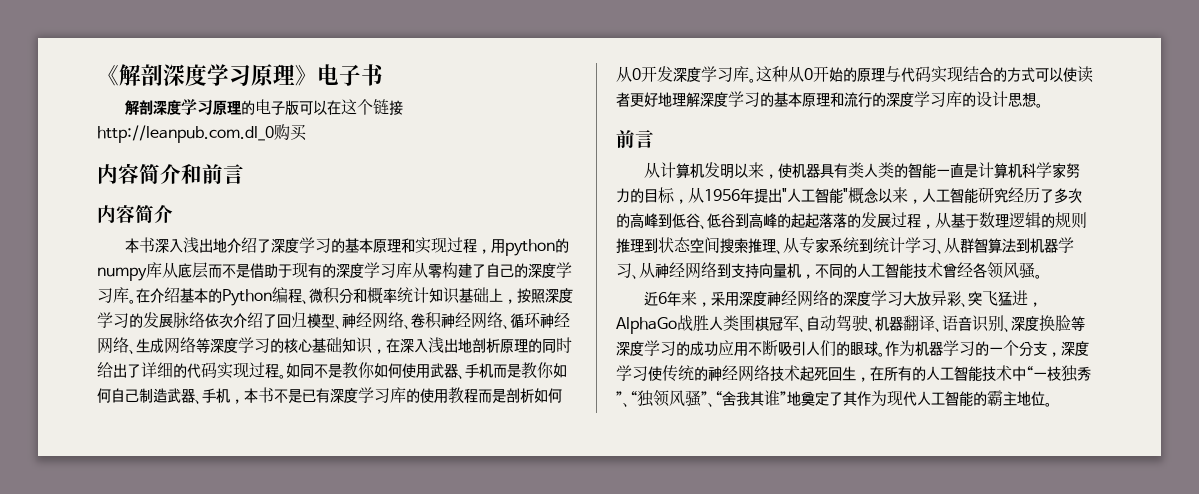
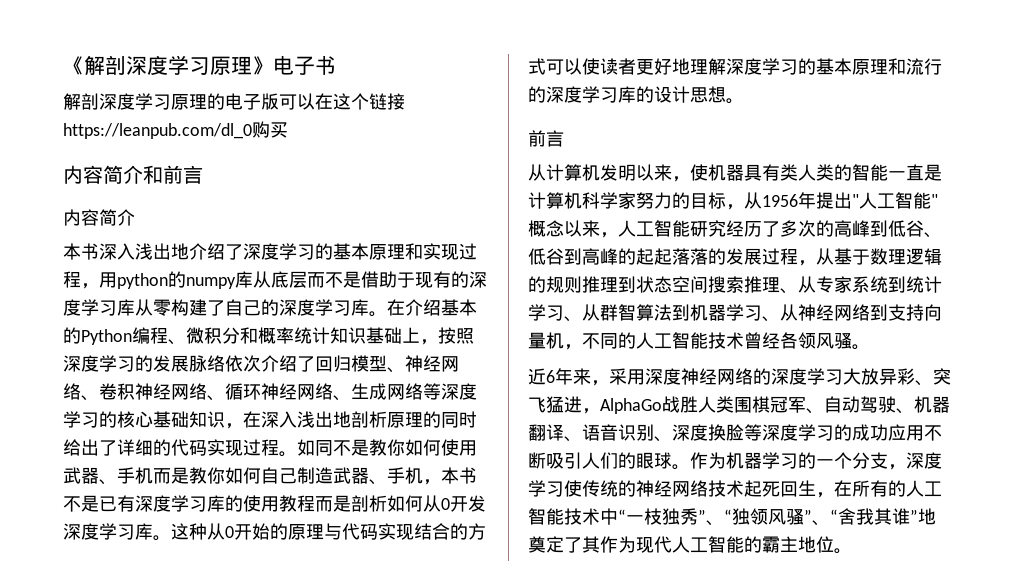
- 解剖深度学习原理的电子版可以在这个链接http://leanpub.com.dl_0购买
+ 解剖深度学习原理的电子版可以在这个链接https://leanpub.com/dl_0购买

